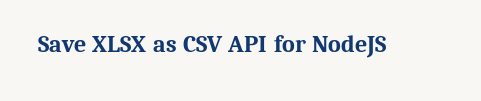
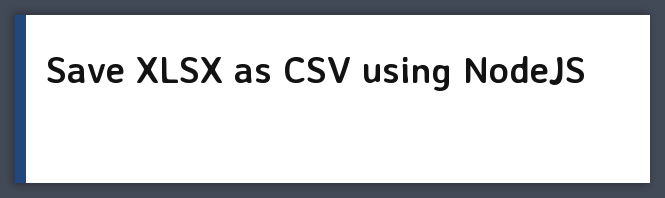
- Save XLSX as CSV API for NodeJS
+ Save XLSX as CSV using NodeJS

